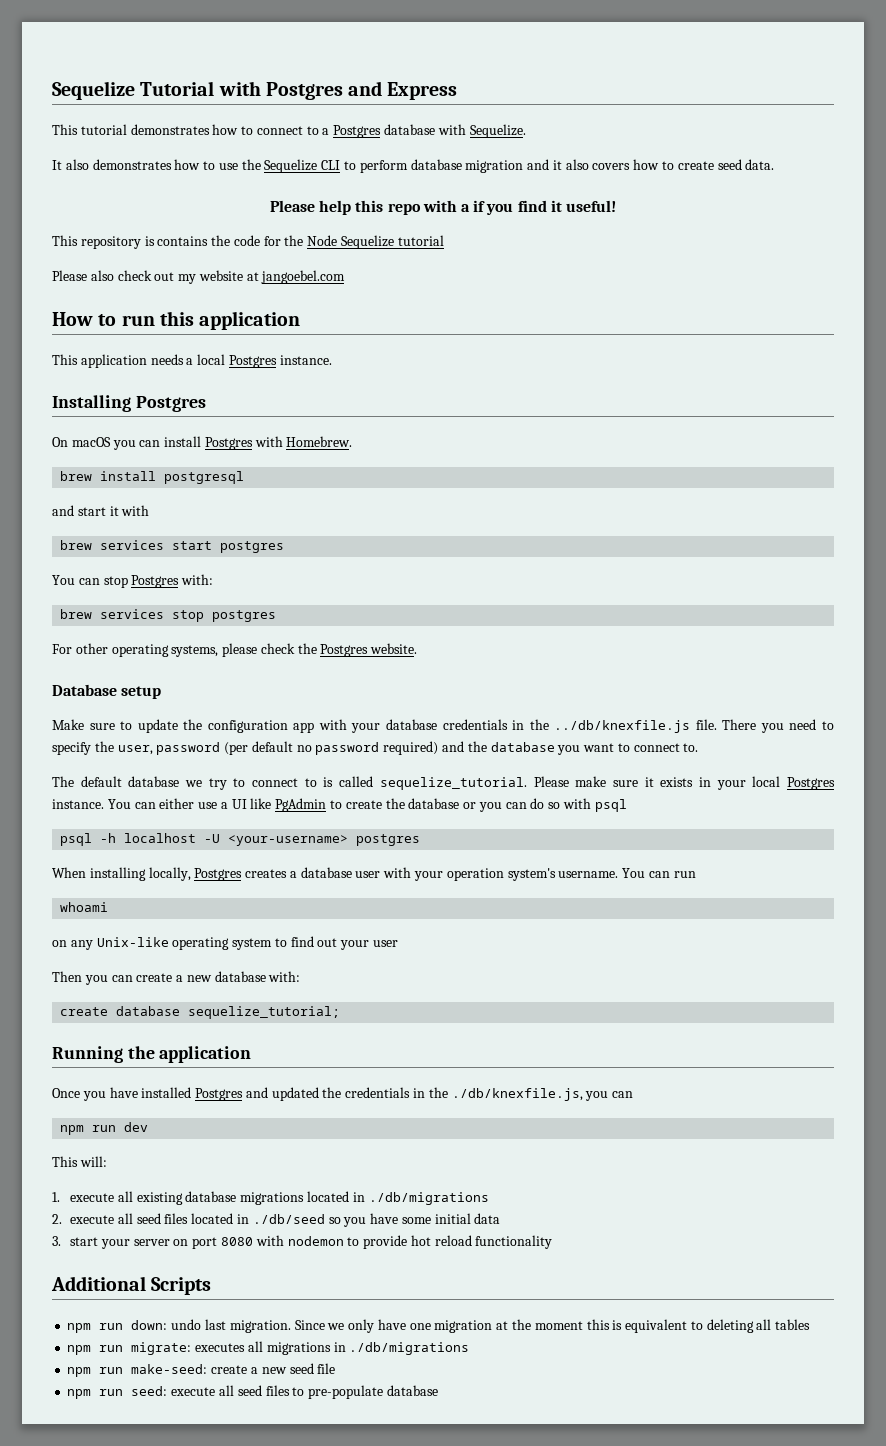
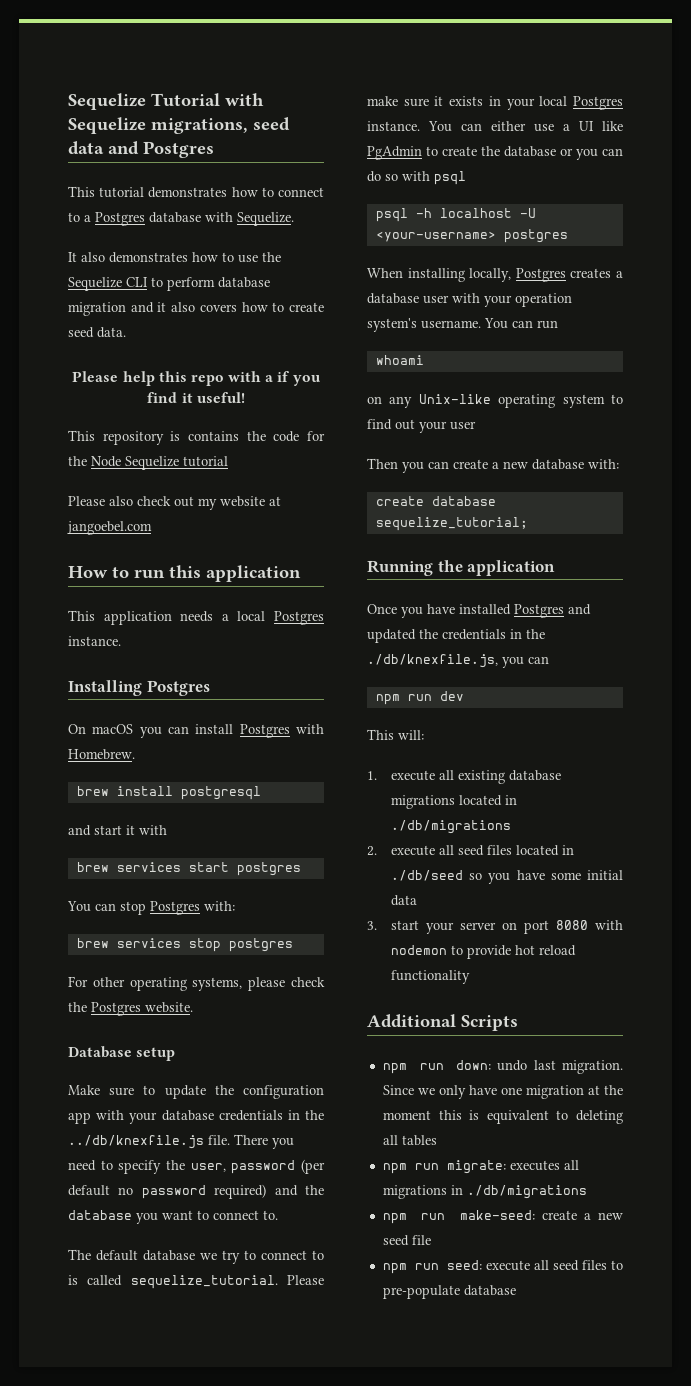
- Sequelize Tutorial with Postgres and Express
+ Sequelize Tutorial with Sequelize migrations, seed data and Postgres

